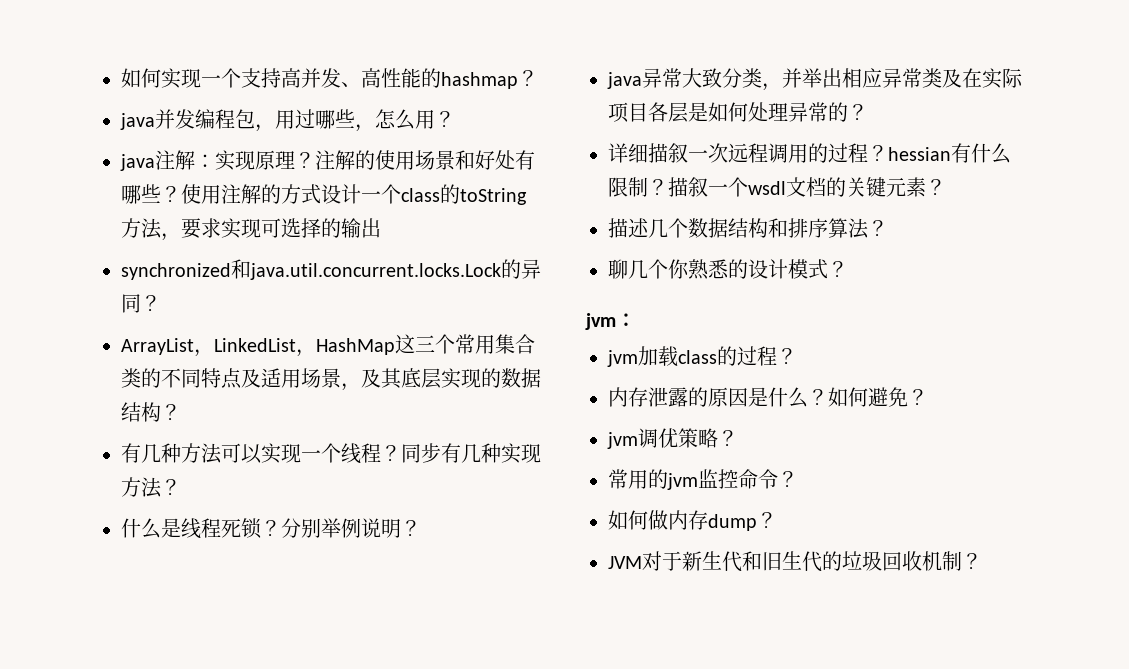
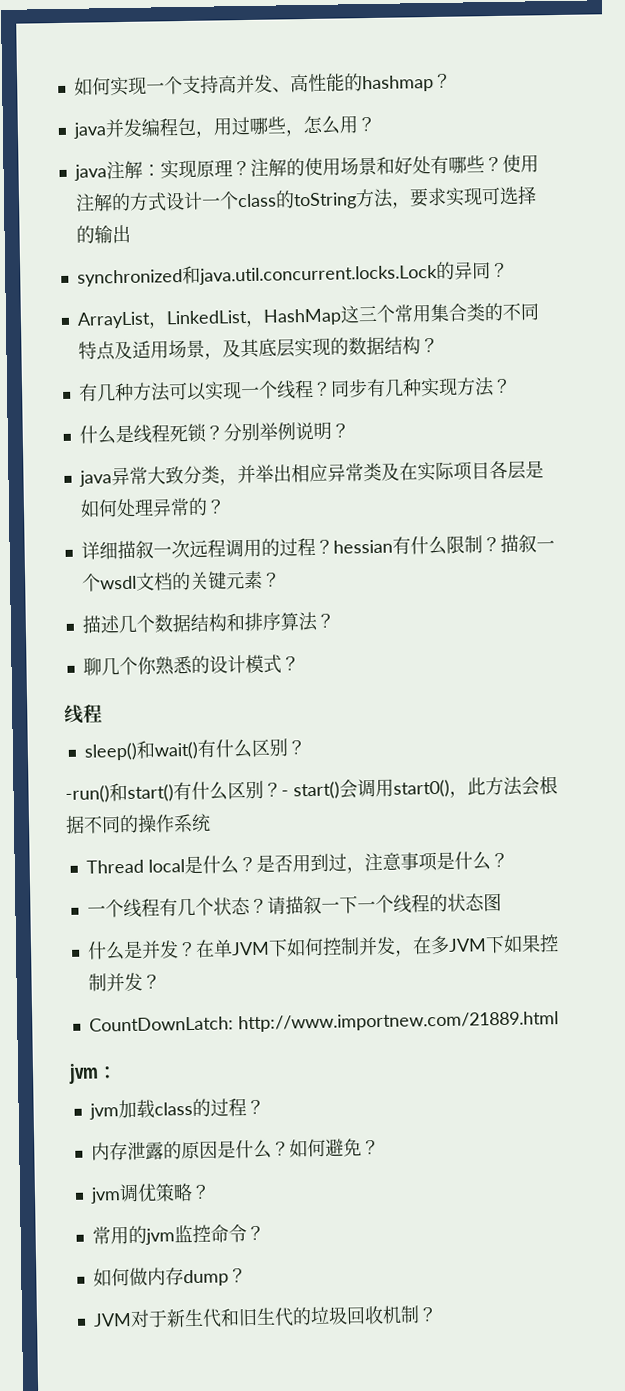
  聊几个你熟悉的设计模式？
+ 线程
+ sleep()和wait()有什么区别？
+ -run()和start()有什么区别？- start()会调用start0()，此方法会根据不同的操作系统
+ Thread local是什么？是否用到过，注意事项是什么？
+ 一个线程有几个状态？请描叙一下一个线程的状态图
+ 什么是并发？在单JVM下如何控制并发，在多JVM下如果控制并发？
+ CountDownLatch: http://www.importnew.com/21889.html

